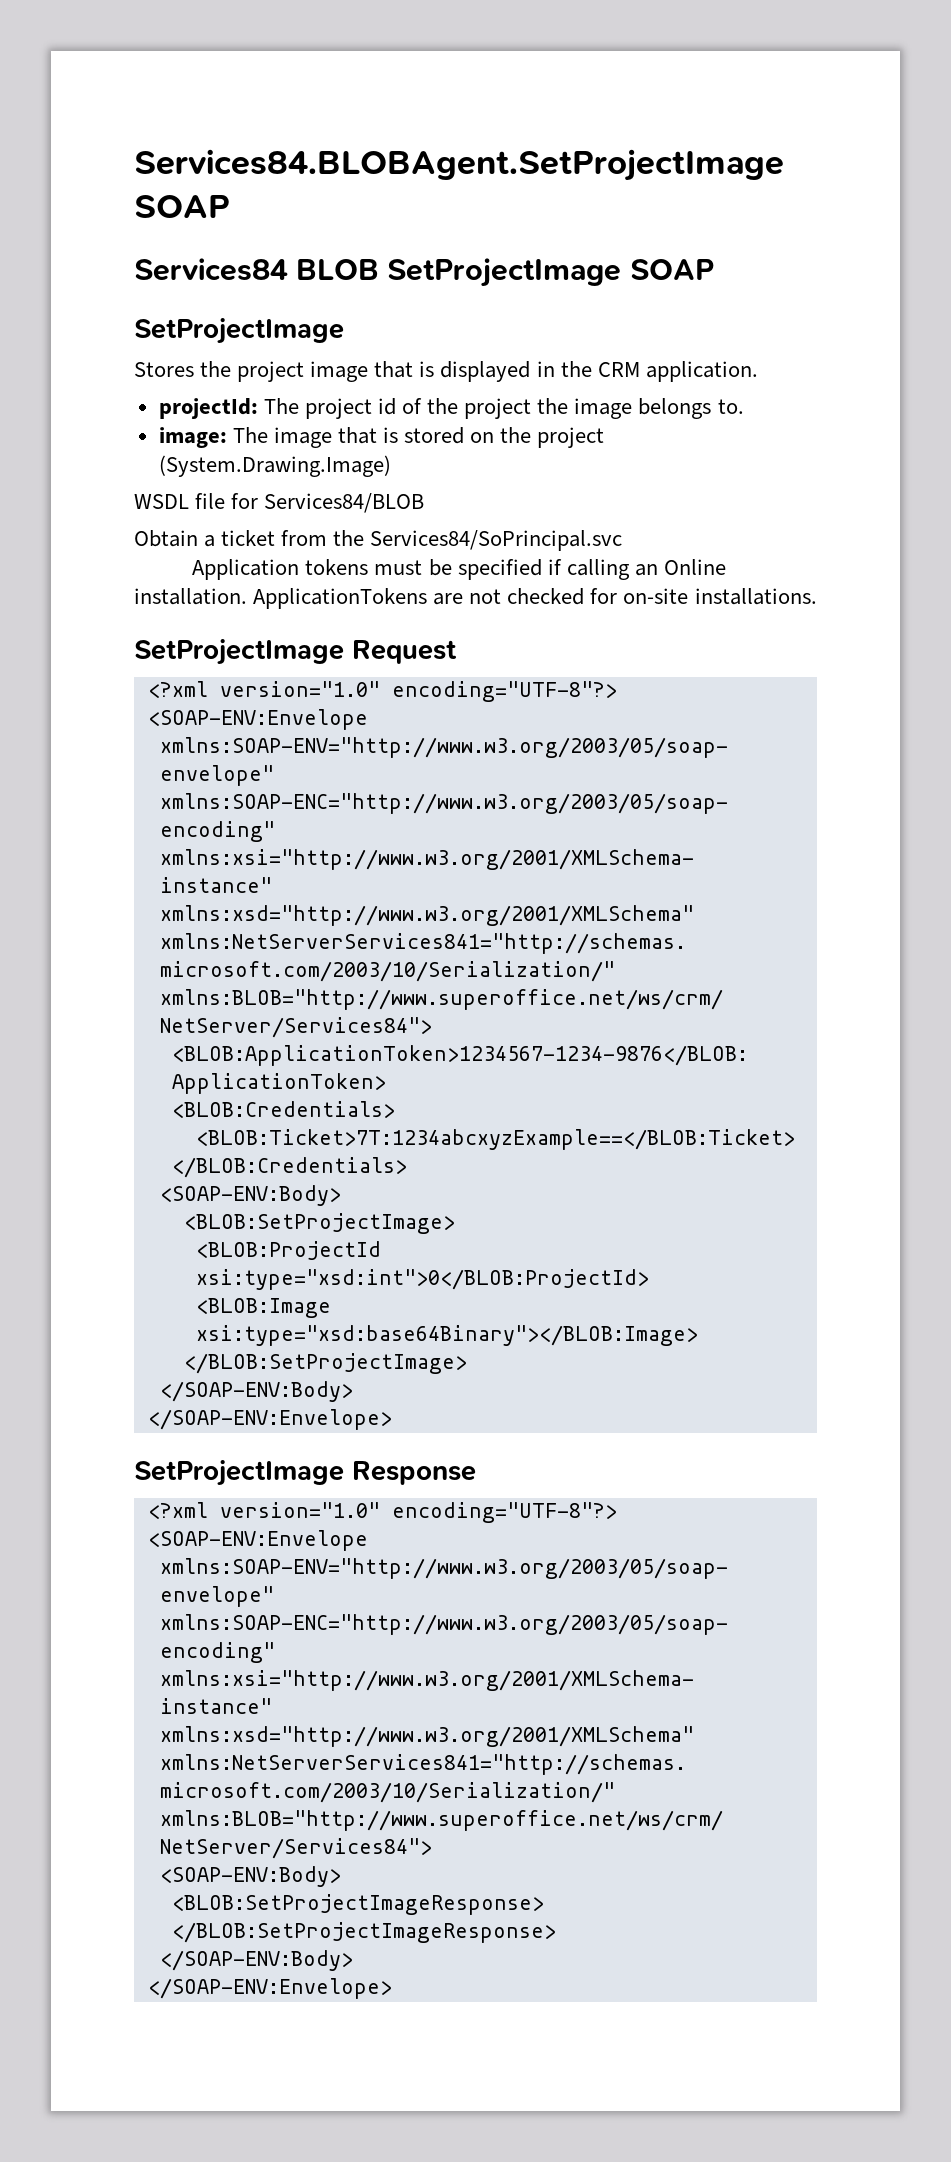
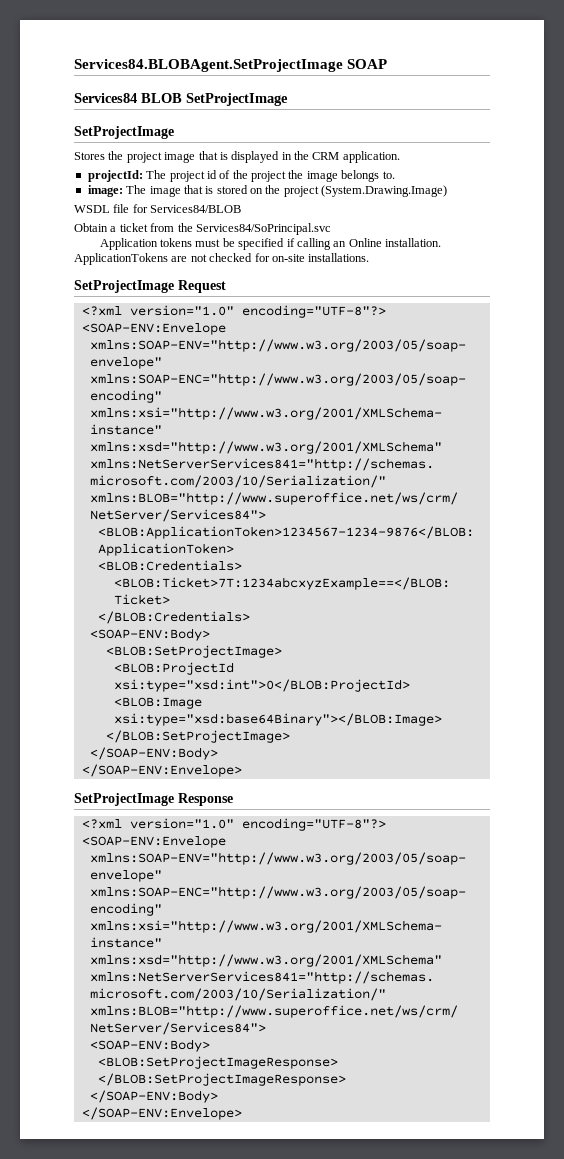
- Services84 BLOB SetProjectImage SOAP
+ Services84 BLOB SetProjectImage

